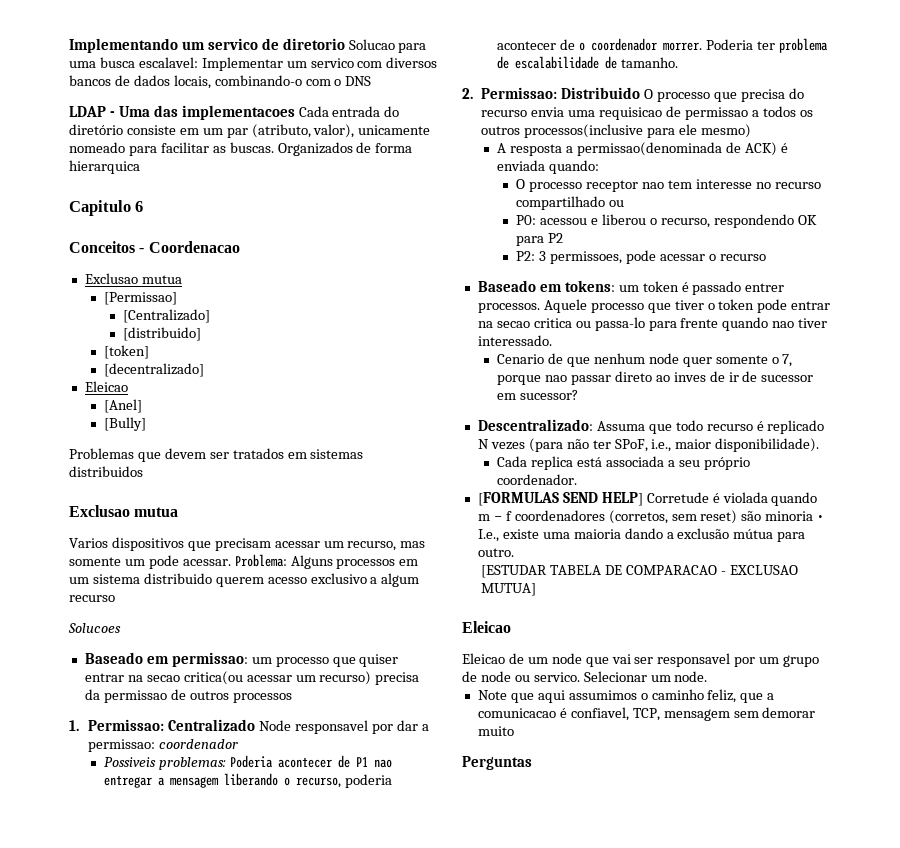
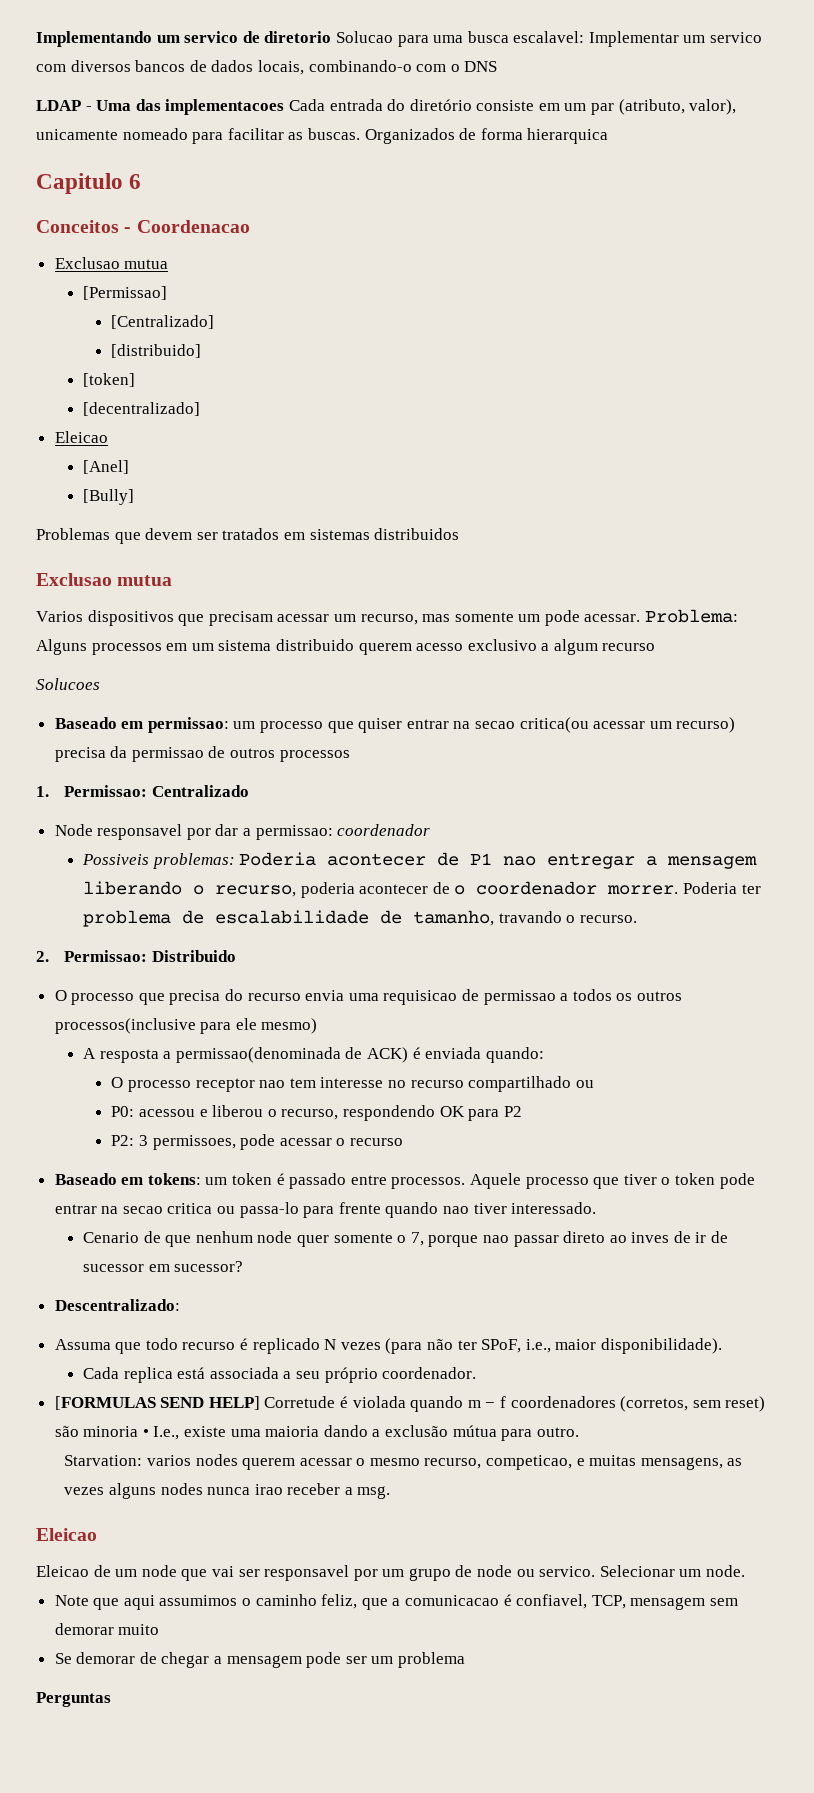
- 1. Permissao: Centralizado Node responsavel por dar a permissao: coordenador
+ 1. Permissao: Centralizado
+ Node responsavel por dar a permissao: coordenador
- Poderia ter problema de escalabilidade de tamanho.
+ Poderia ter problema de escalabilidade de tamanho, travando o recurso.
- 2. Permissao: Distribuido O processo que precisa do recurso envia uma requisicao de permissao a todos os outros processos(inclusive para ele mesmo)
+ 2. Permissao: Distribuido
+ O processo que precisa do recurso envia uma requisicao de permissao a todos os outros processos(inclusive para ele mesmo)
- Baseado em tokens: um token é passado entrer processos.
+ Baseado em tokens: um token é passado entre processos.
- Descentralizado: Assuma que todo recurso é replicado N vezes (para não ter SPoF, i.e., maior disponibilidade).
+ Descentralizado:
+ Assuma que todo recurso é replicado N vezes (para não ter SPoF, i.e., maior disponibilidade).
- [ESTUDAR TABELA DE COMPARACAO - EXCLUSAO MUTUA]
+ Starvation: varios nodes querem acessar o mesmo recurso, competicao, e muitas mensagens, as vezes alguns nodes nunca irao receber a msg.
+ Se demorar de chegar a mensagem pode ser um problema

